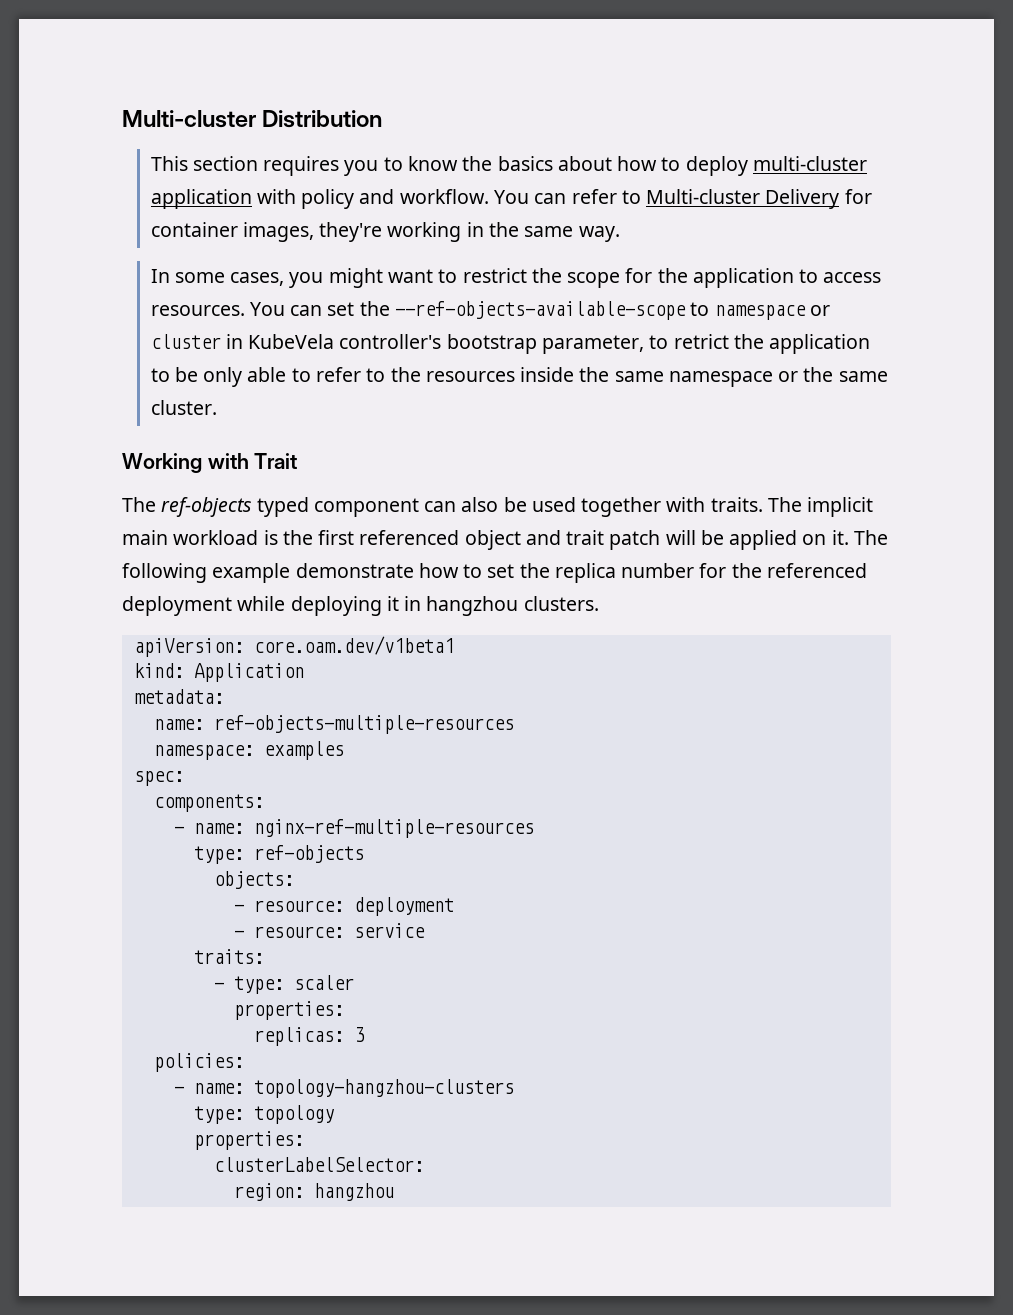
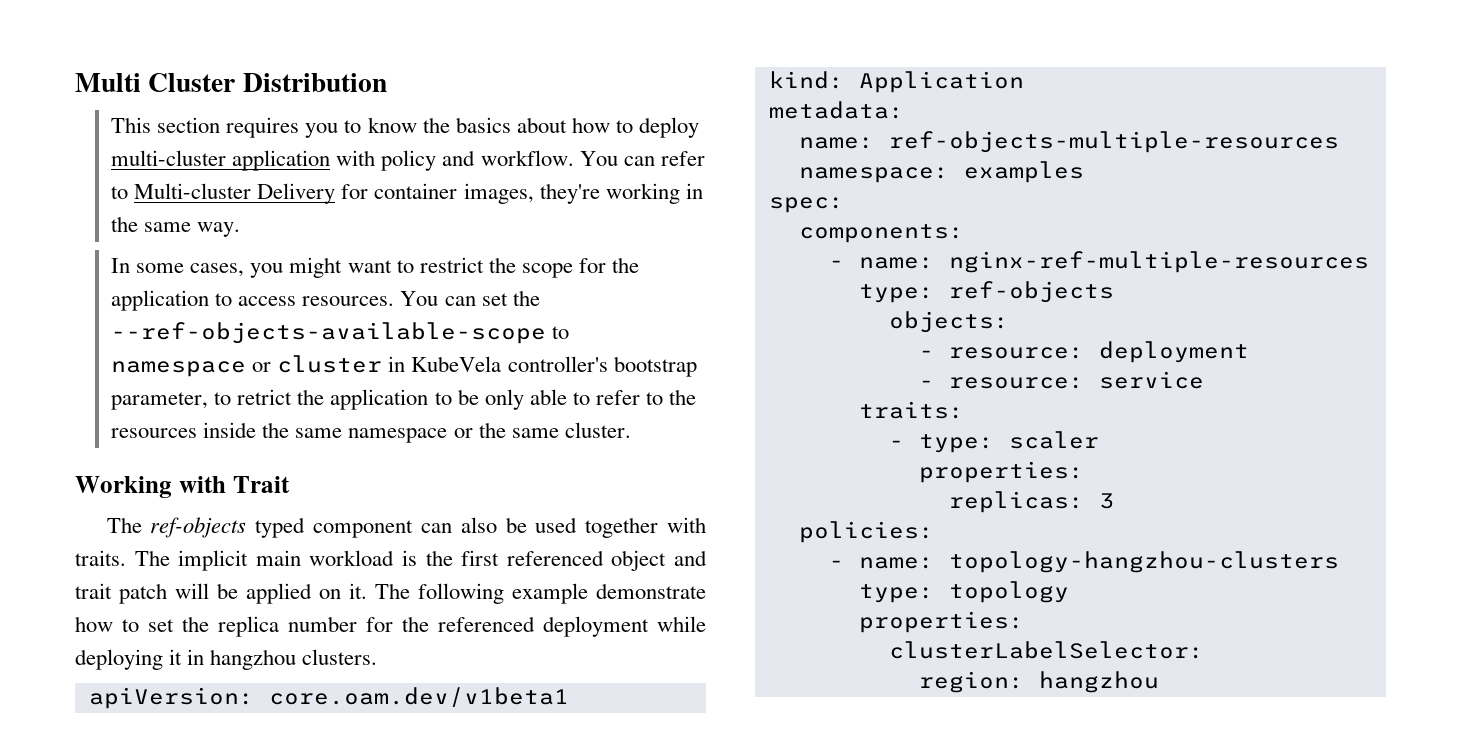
- Multi-cluster Distribution
+ Multi Cluster Distribution

